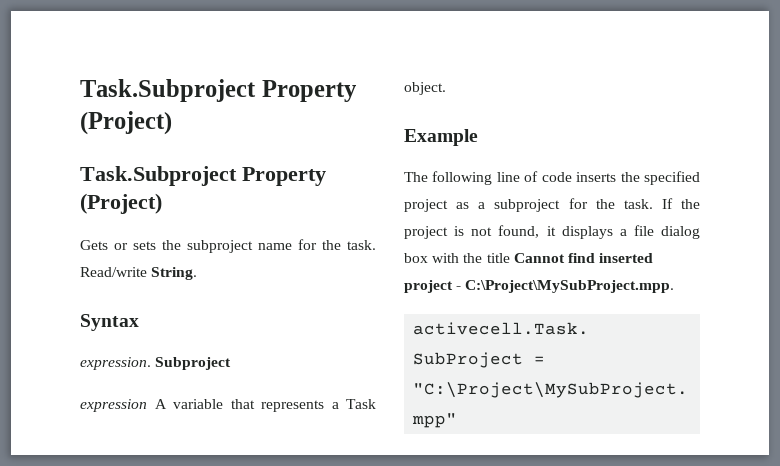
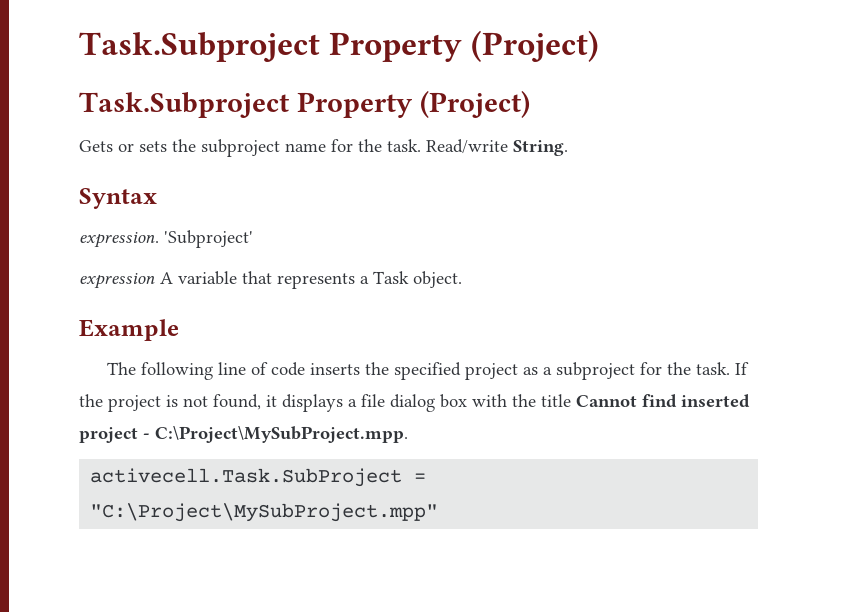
- Subproject
+ 'Subproject'

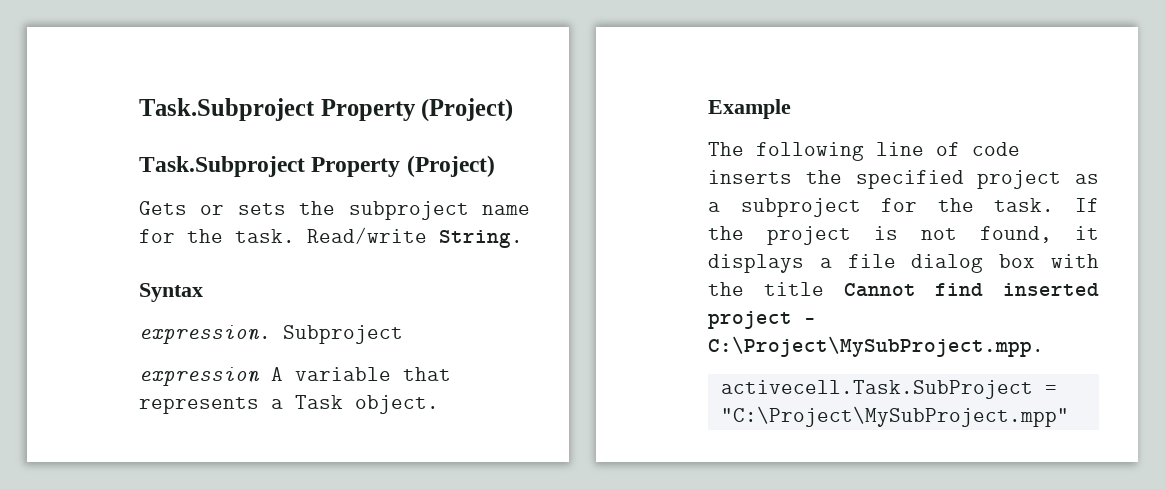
- 'Subproject'
+ Subproject

